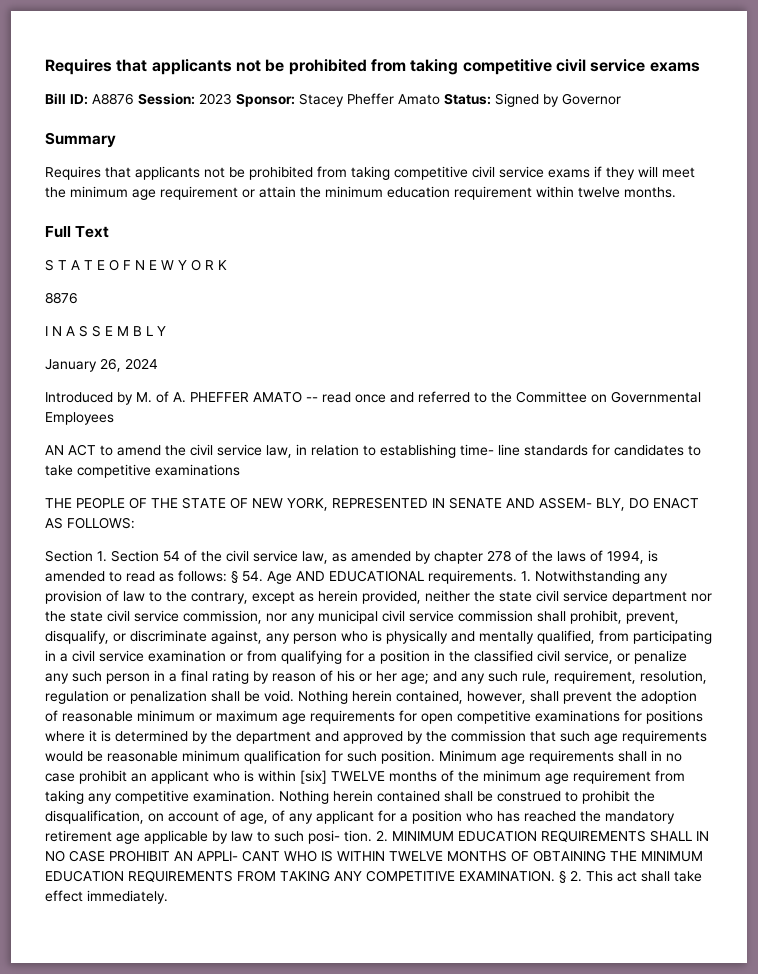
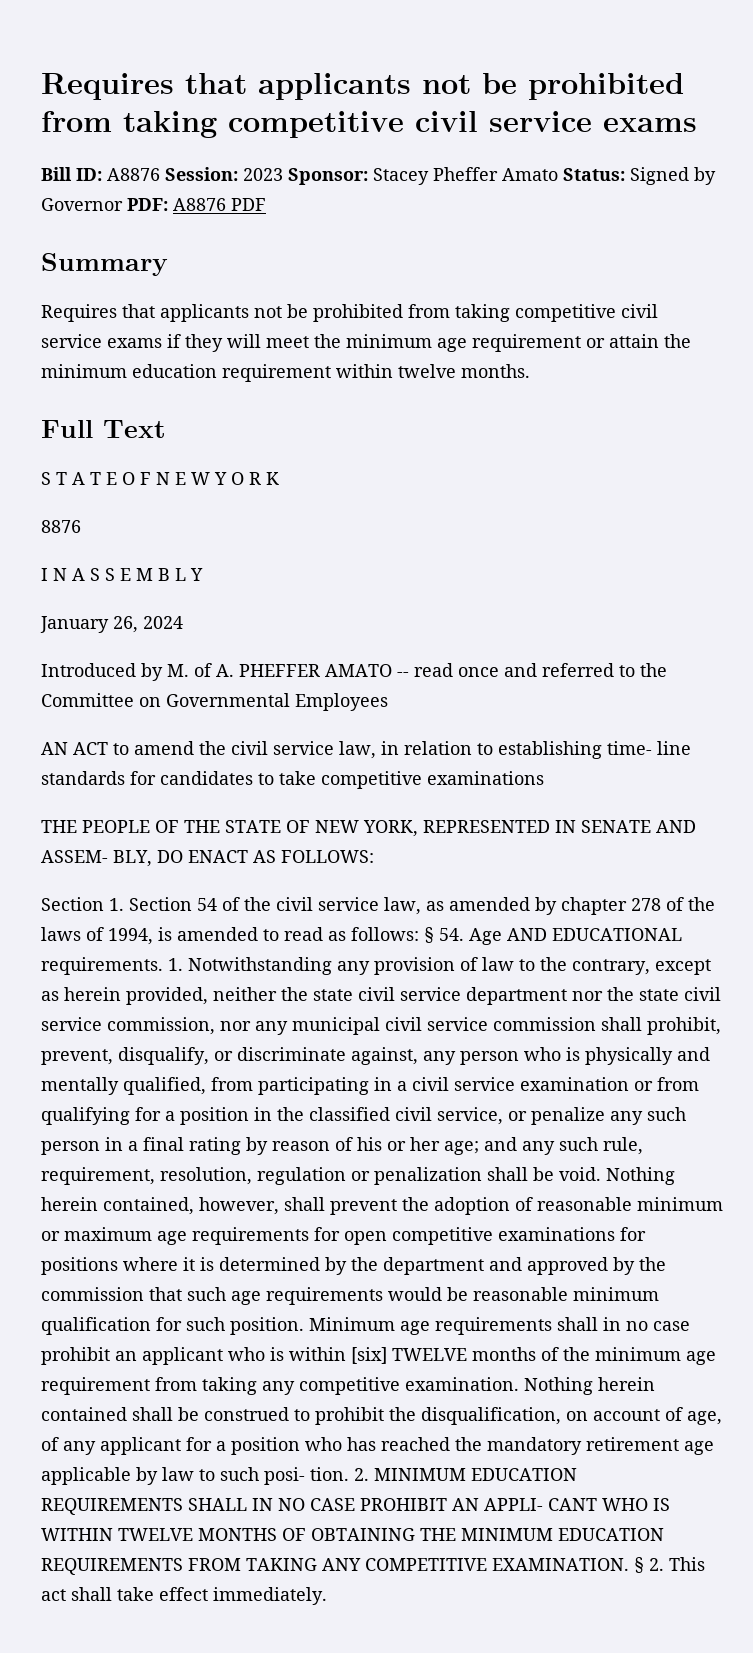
- Bill ID: A8876 Session: 2023 Sponsor: Stacey Pheffer Amato Status: Signed by Governor
+ Bill ID: A8876 Session: 2023 Sponsor: Stacey Pheffer Amato Status: Signed by Governor PDF: A8876 PDF

